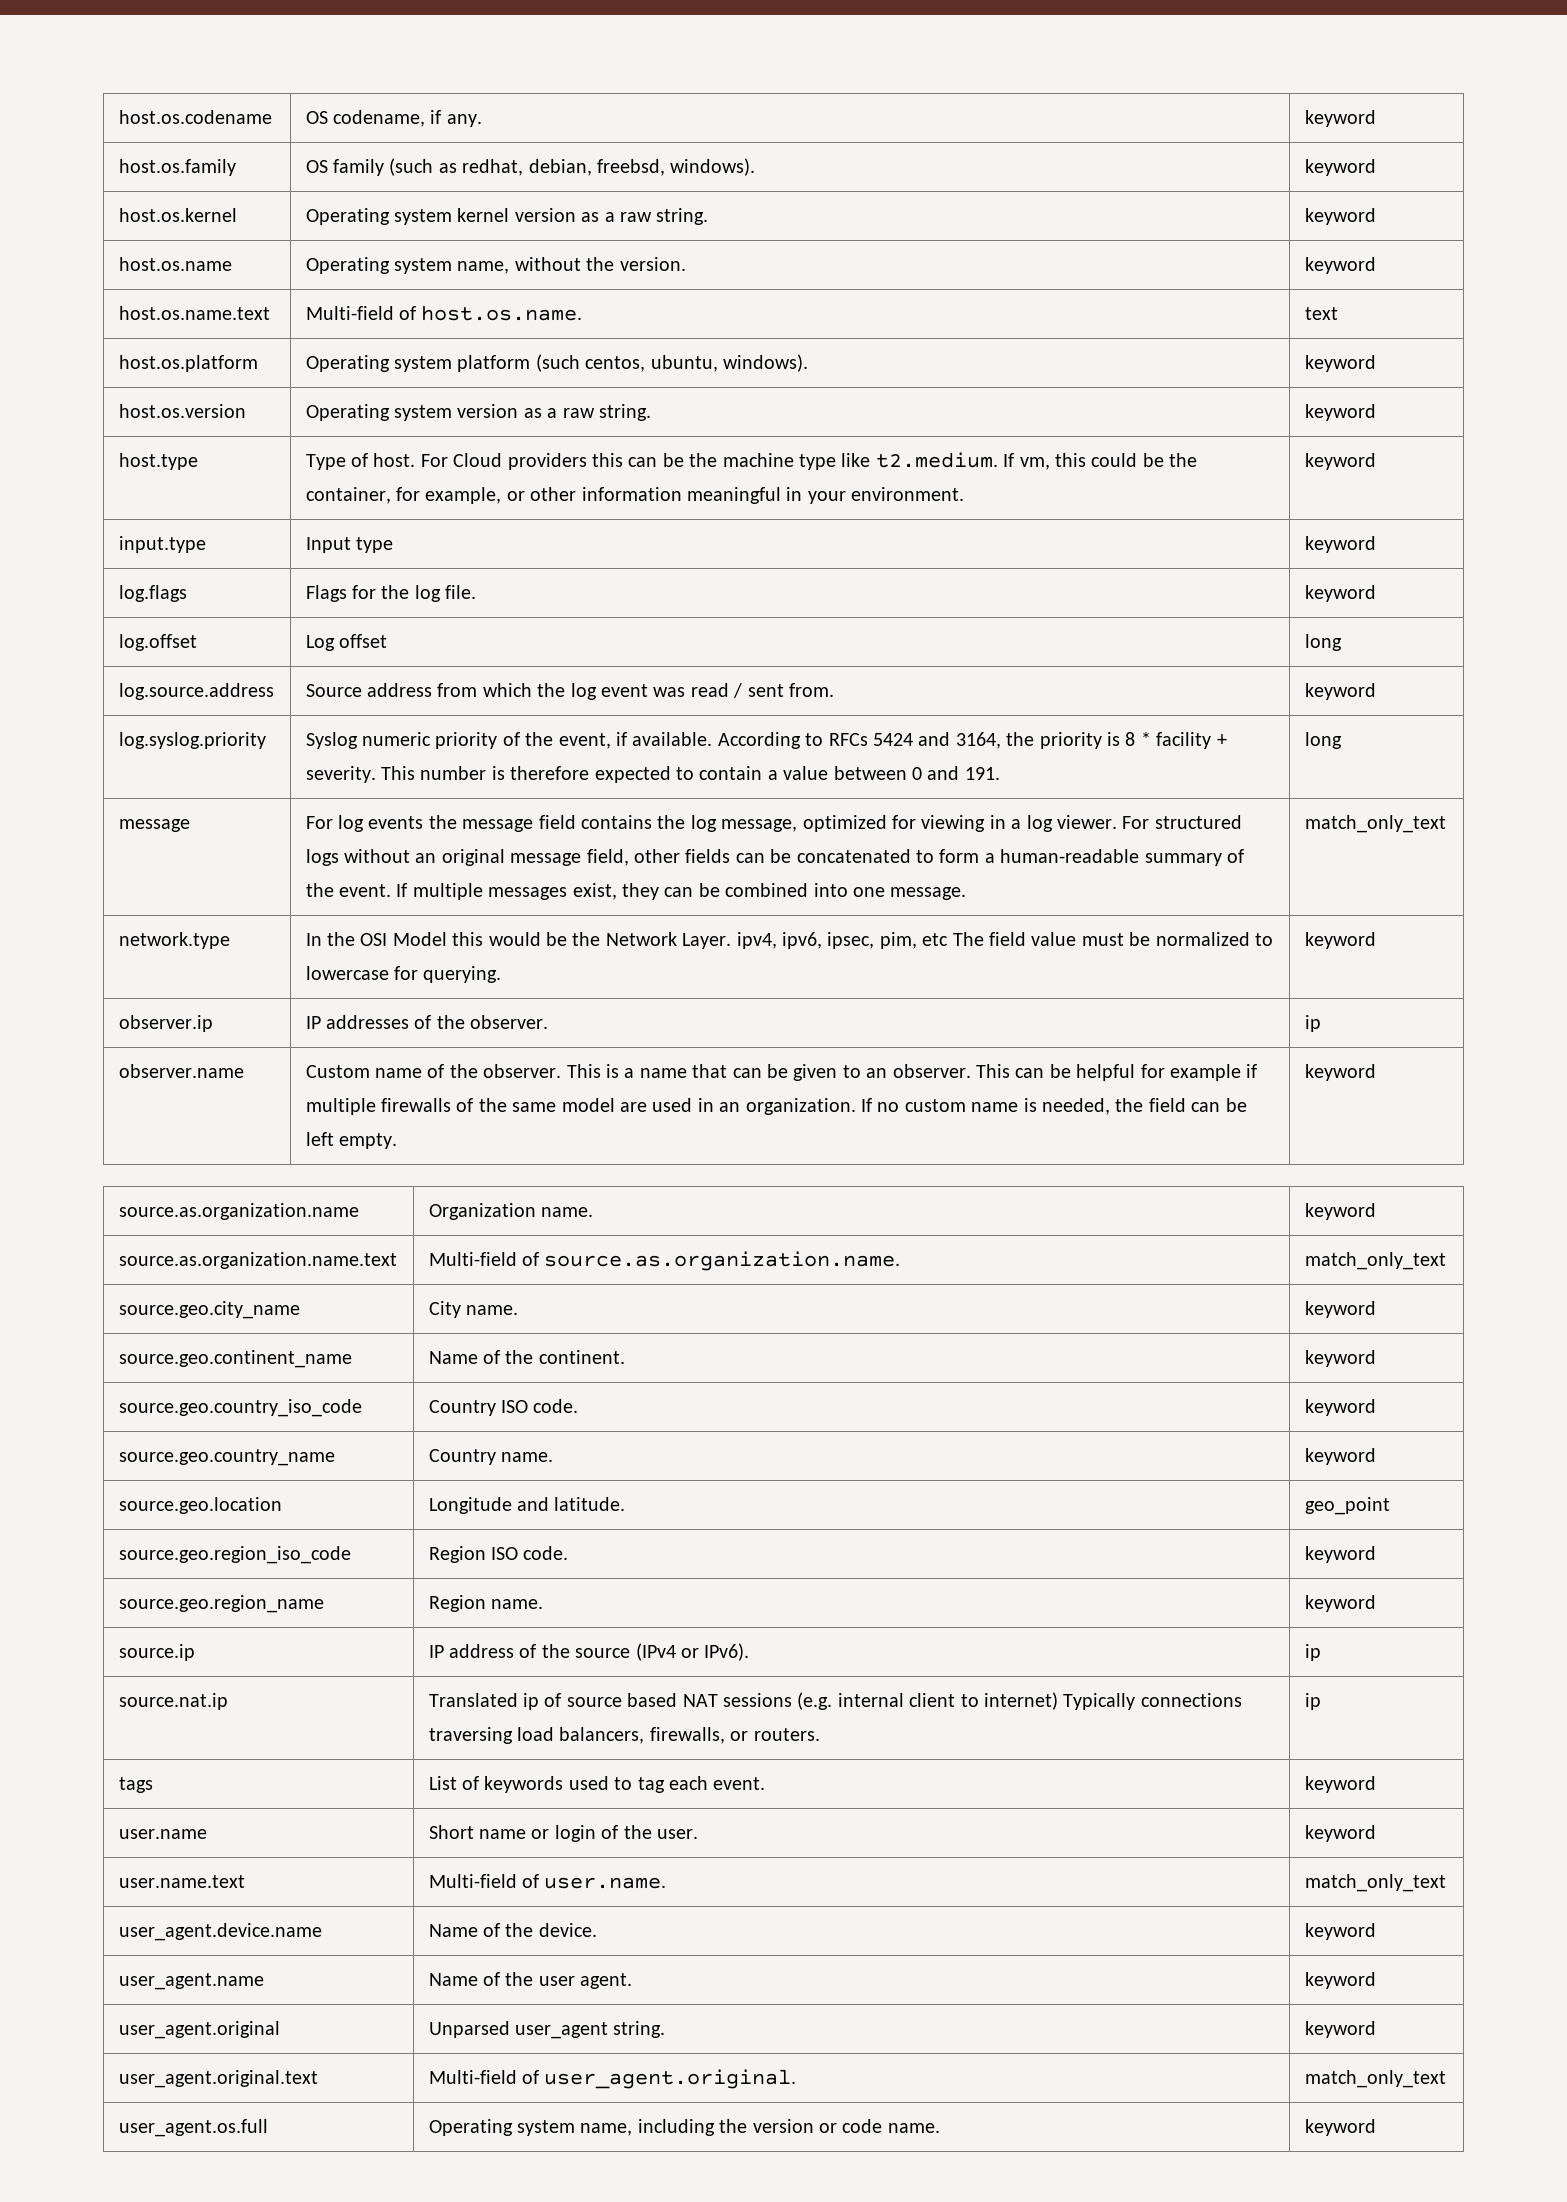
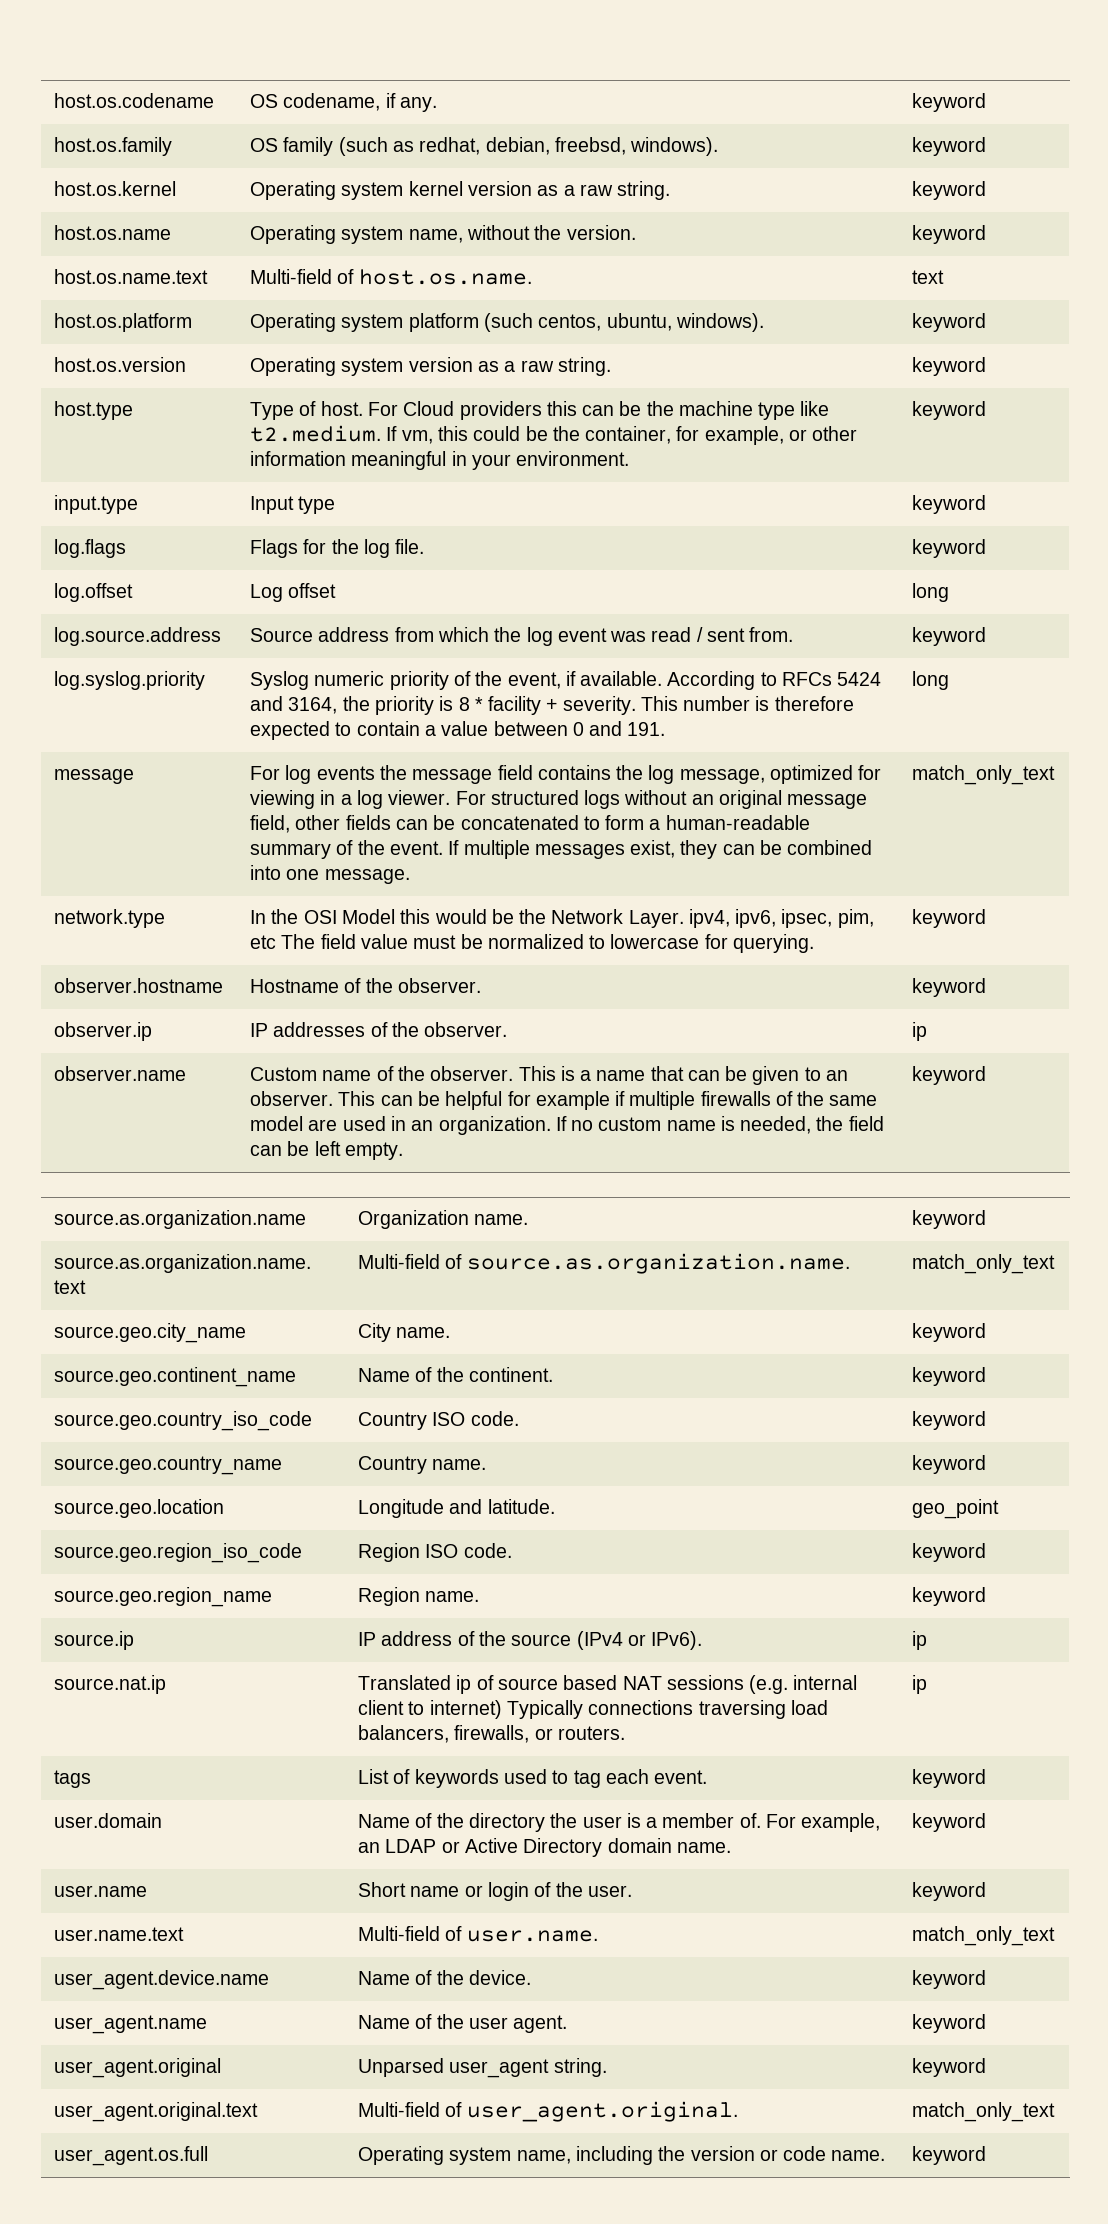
+ observer.hostname | Hostname of the observer. | keyword
+ user.domain | Name of the directory the user is a member of. For example, an LDAP or Active Directory domain name. | keyword

